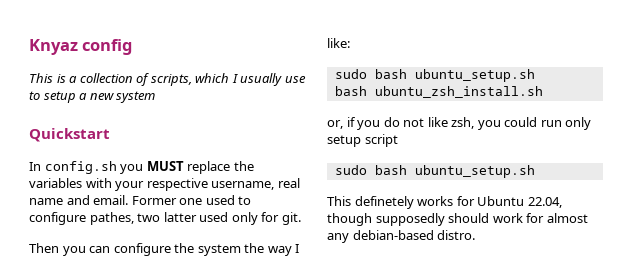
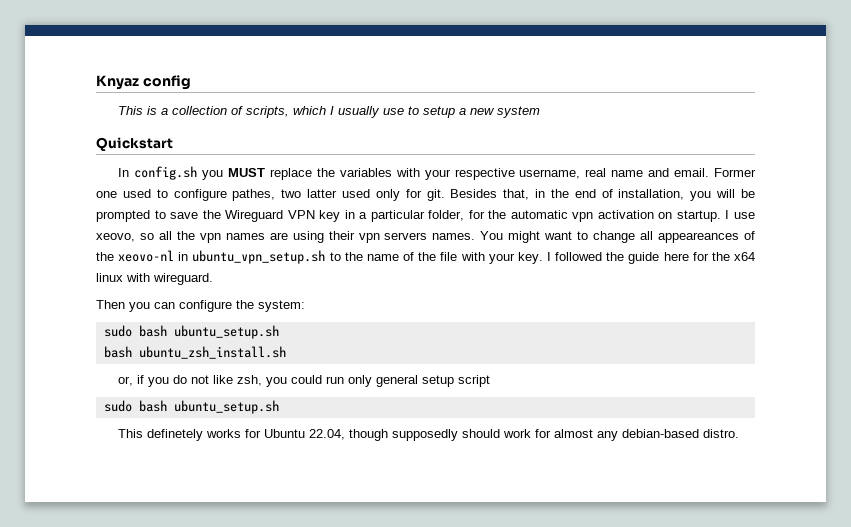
+ Besides that, in the end of installation, you will be prompted to save the Wireguard VPN key in a particular folder, for the automatic vpn activation on startup. I use xeovo, so all the vpn names are using their vpn servers names. You might want to change all appeareances of the xeovo-nl in ubuntu_vpn_setup.sh to the name of the file with your key. I followed the guide here for the x64 linux with wireguard.
- Then you can configure the system the way I like:
+ Then you can configure the system:
- or, if you do not like zsh, you could run only setup script
+ or, if you do not like zsh, you could run only general setup script

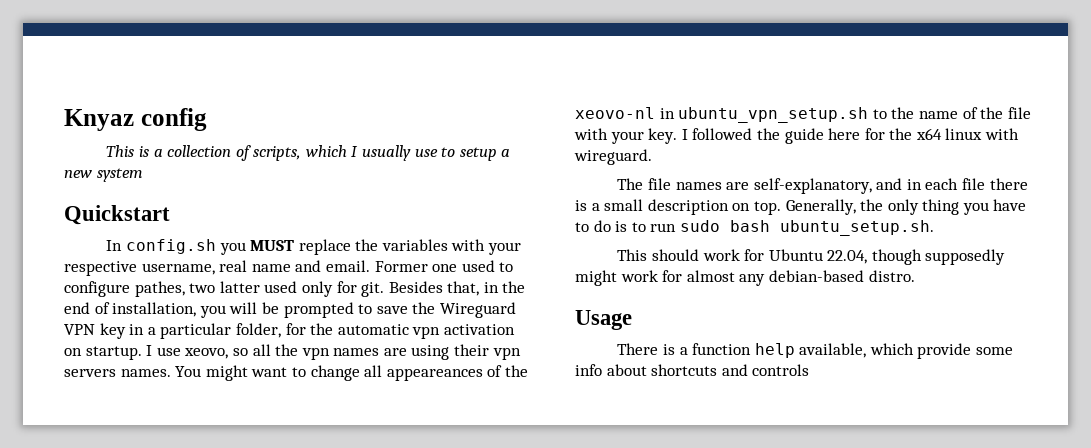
- Then you can configure the system:
- sudo bash ubuntu_setup.sh
- bash ubuntu_zsh_install.sh
- or, if you do not like zsh, you could run only general setup script
- sudo bash ubuntu_setup.sh
- This definetely works for Ubuntu 22.04, though supposedly should work for almost any debian-based distro.
+ The file names are self-explanatory, and in each file there is a small description on top. Generally, the only thing you have to do is to run sudo bash ubuntu_setup.sh.
+ This should work for Ubuntu 22.04, though supposedly might work for almost any debian-based distro.
+ Usage
+ There is a function help available, which provide some info about shortcuts and controls

